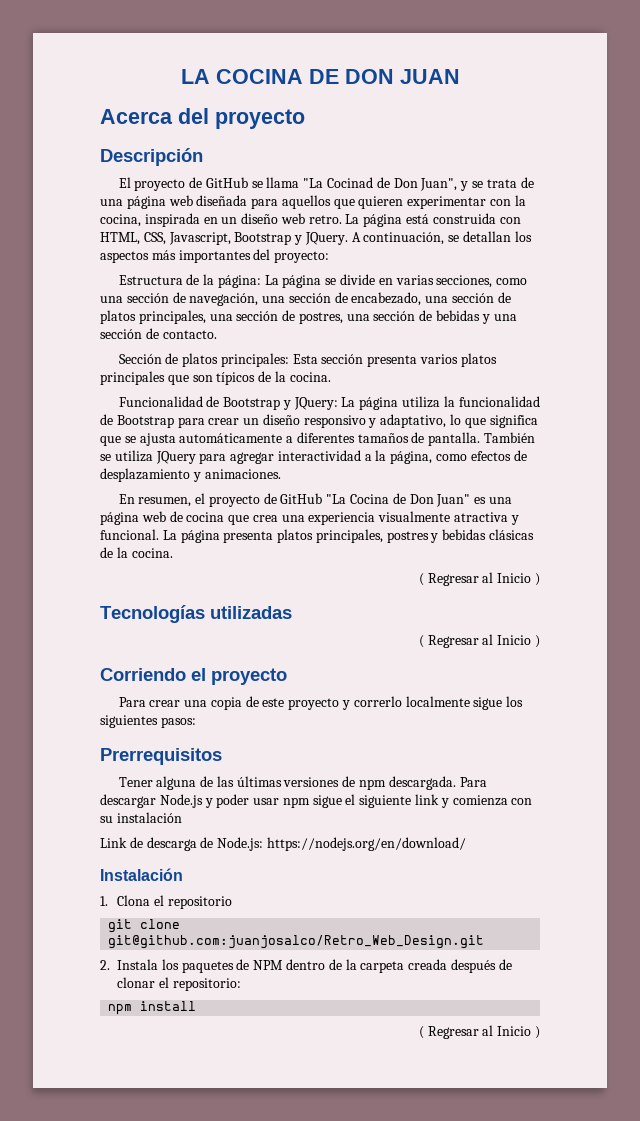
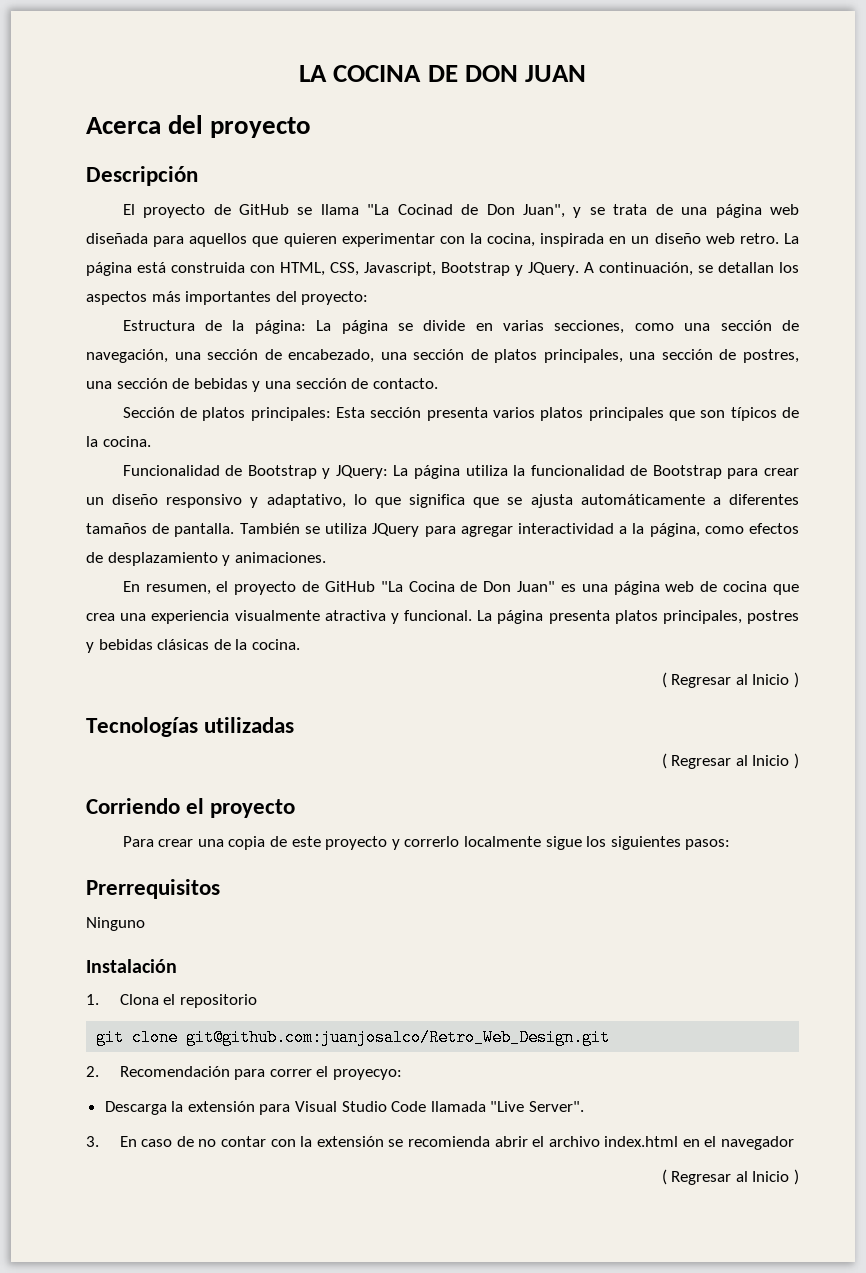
- Tener alguna de las últimas versiones de npm descargada. Para descargar Node.js y poder usar npm sigue el siguiente link y comienza con su instalación
- Link de descarga de Node.js: https://nodejs.org/en/download/
+ Ninguno
- 2. Instala los paquetes de NPM dentro de la carpeta creada después de clonar el repositorio:
- npm install
+ 2. Recomendación para correr el proyecyo:
+ Descarga la extensión para Visual Studio Code llamada "Live Server".
+ 3. En caso de no contar con la extensión se recomienda abrir el archivo index.html en el navegador

